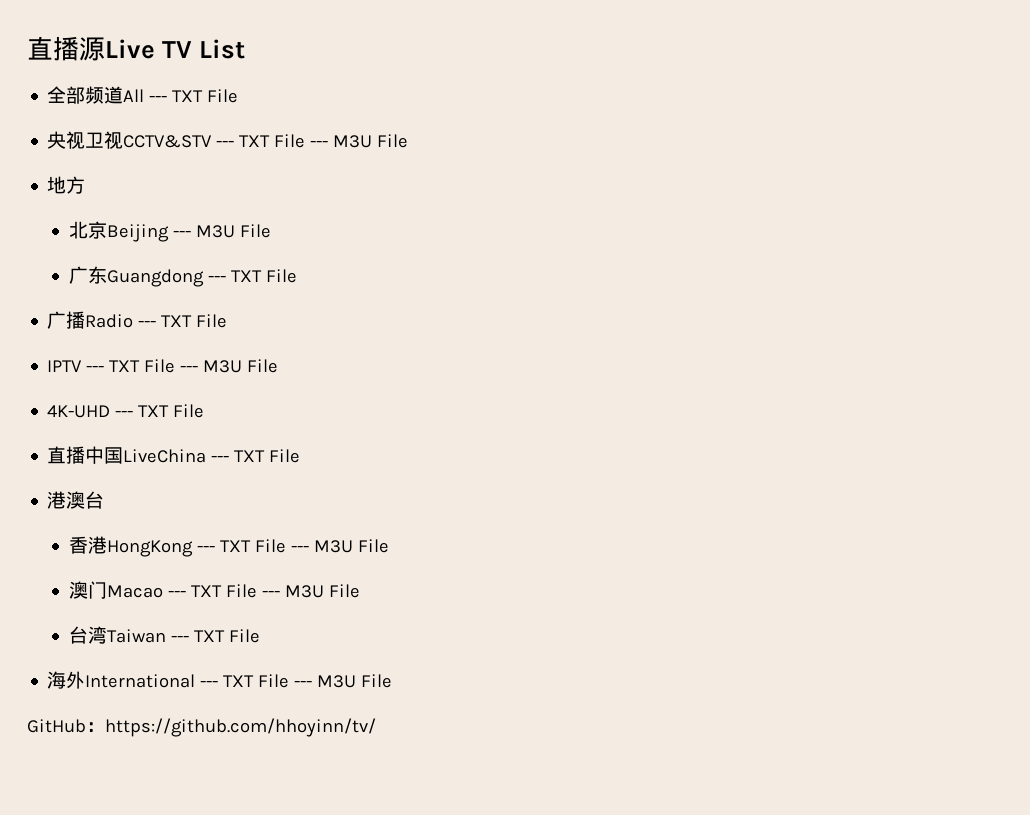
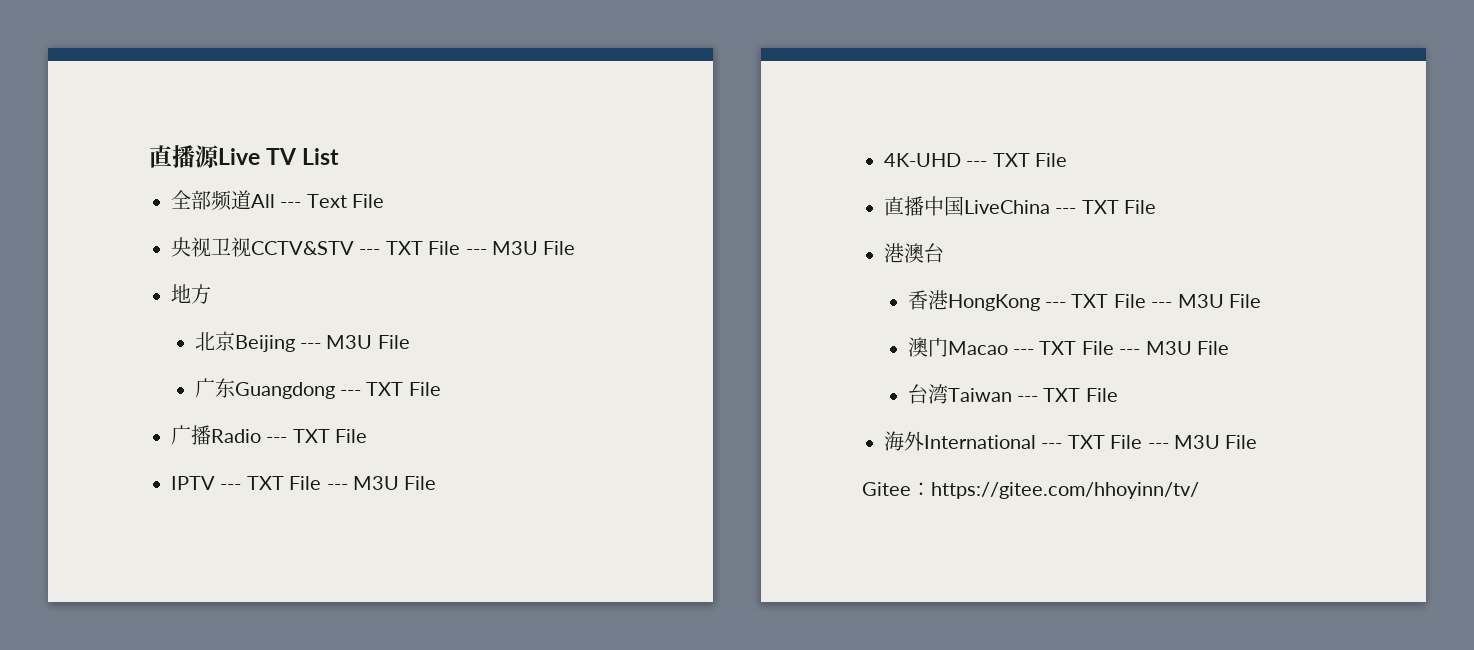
- 全部频道All --- TXT File
+ 全部频道All --- Text File
- GitHub：https://github.com/hhoyinn/tv/
+ Gitee：https://gitee.com/hhoyinn/tv/

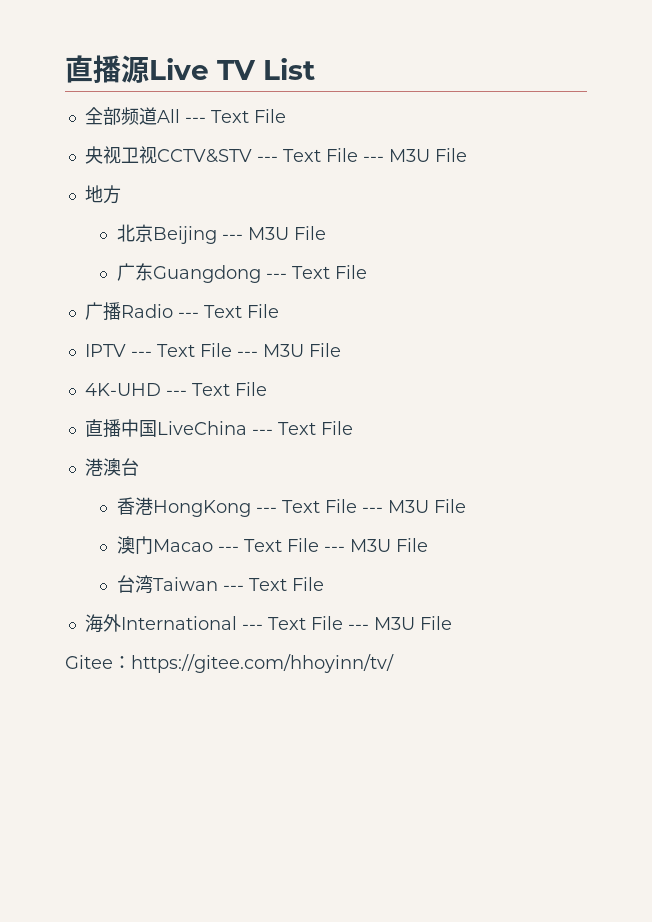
- 央视卫视CCTV&STV --- TXT File --- M3U File
+ 央视卫视CCTV&STV --- Text File --- M3U File
- 广东Guangdong --- TXT File
+ 广东Guangdong --- Text File
- 广播Radio --- TXT File
+ 广播Radio --- Text File
- IPTV --- TXT File --- M3U File
+ IPTV --- Text File --- M3U File
- 4K-UHD --- TXT File
+ 4K-UHD --- Text File
- 直播中国LiveChina --- TXT File
+ 直播中国LiveChina --- Text File
- 香港HongKong --- TXT File --- M3U File
+ 香港HongKong --- Text File --- M3U File
- 澳门Macao --- TXT File --- M3U File
+ 澳门Macao --- Text File --- M3U File
- 台湾Taiwan --- TXT File
+ 台湾Taiwan --- Text File
- 海外International --- TXT File --- M3U File
+ 海外International --- Text File --- M3U File

